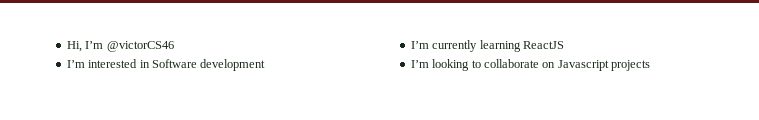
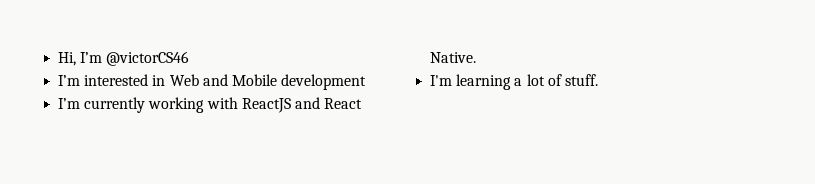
- I’m interested in Software development
+ I’m interested in Web and Mobile development
- I’m currently learning ReactJS
- I’m looking to collaborate on Javascript projects
+ I’m currently working with ReactJS and React Native.
+ I'm learning a lot of stuff.

